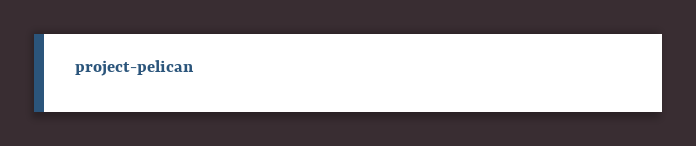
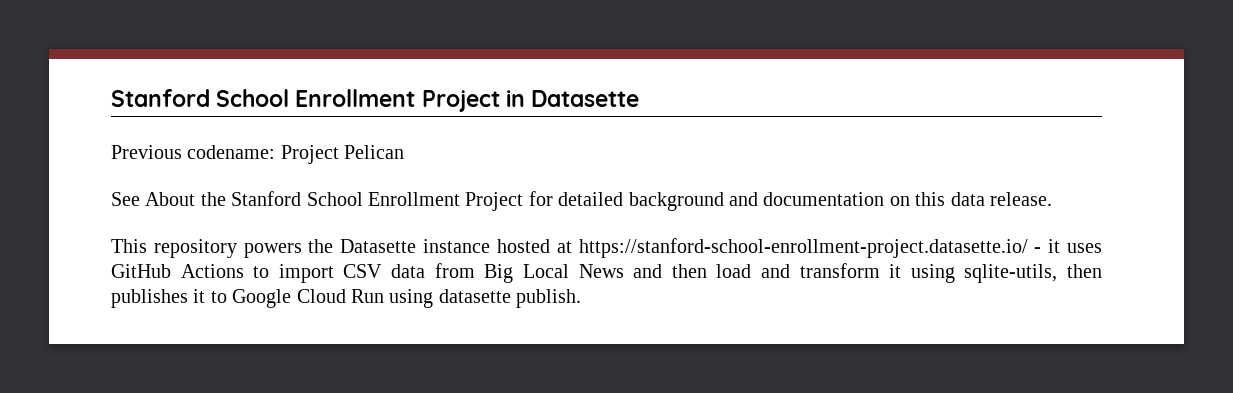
- project-pelican
+ Stanford School Enrollment Project in Datasette
+ Previous codename: Project Pelican
+ See About the Stanford School Enrollment Project for detailed background and documentation on this data release.
+ This repository powers the Datasette instance hosted at https://stanford-school-enrollment-project.datasette.io/ - it uses GitHub Actions to import CSV data from Big Local News and then load and transform it using sqlite-utils, then publishes it to Google Cloud Run using datasette publish.

